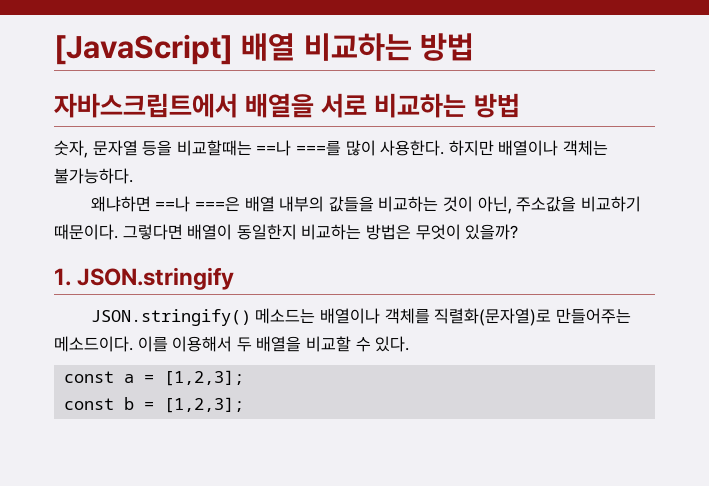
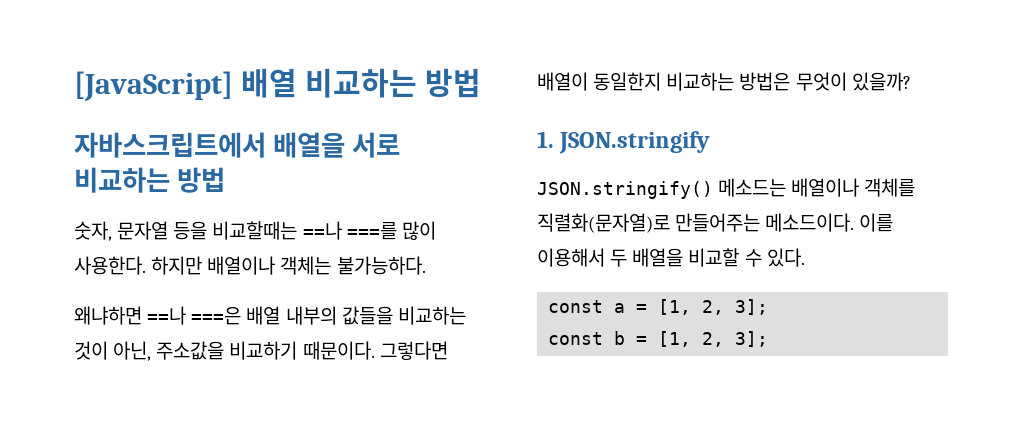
- const a = [1,2,3];
+ const a = [1, 2, 3];
- const b = [1,2,3];
+ const b = [1, 2, 3];

